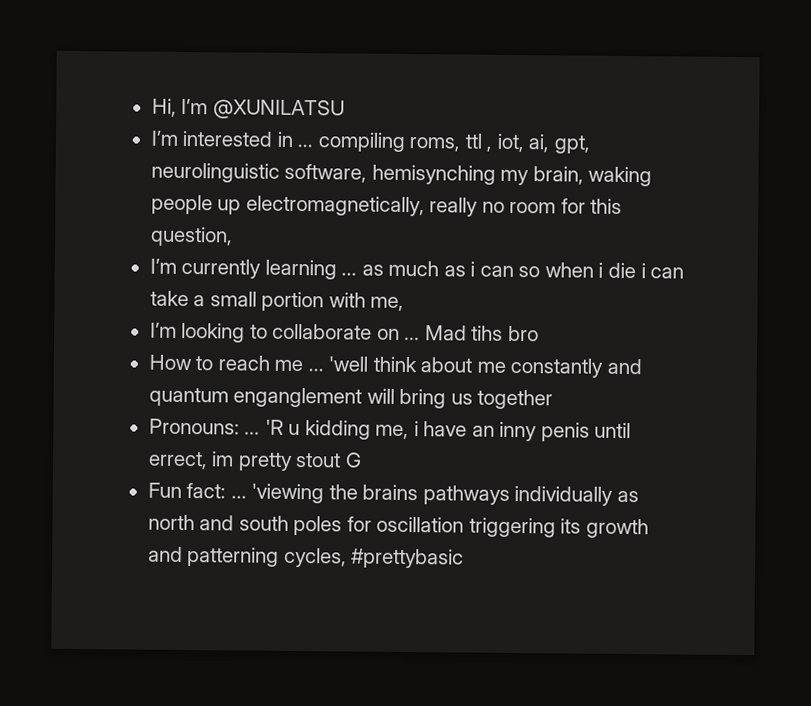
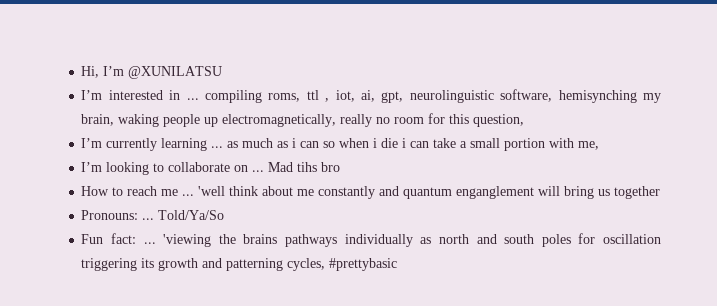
- 'R u kidding me, i have an inny penis until errect, im pretty stout G
+ Told/Ya/So

